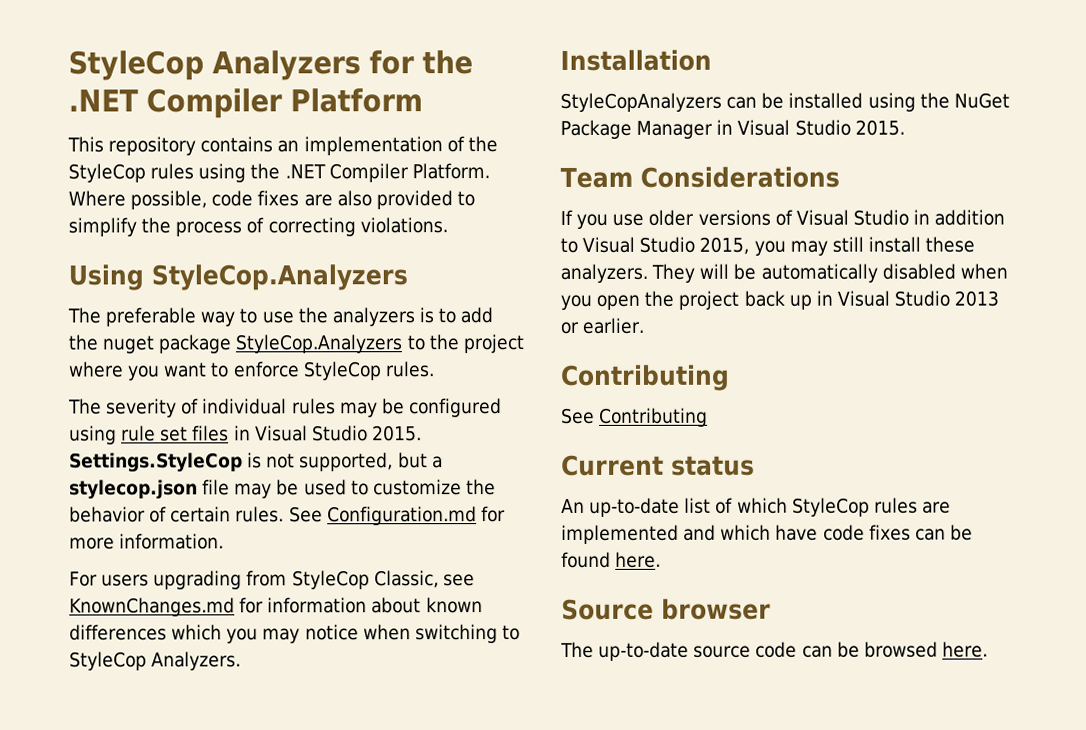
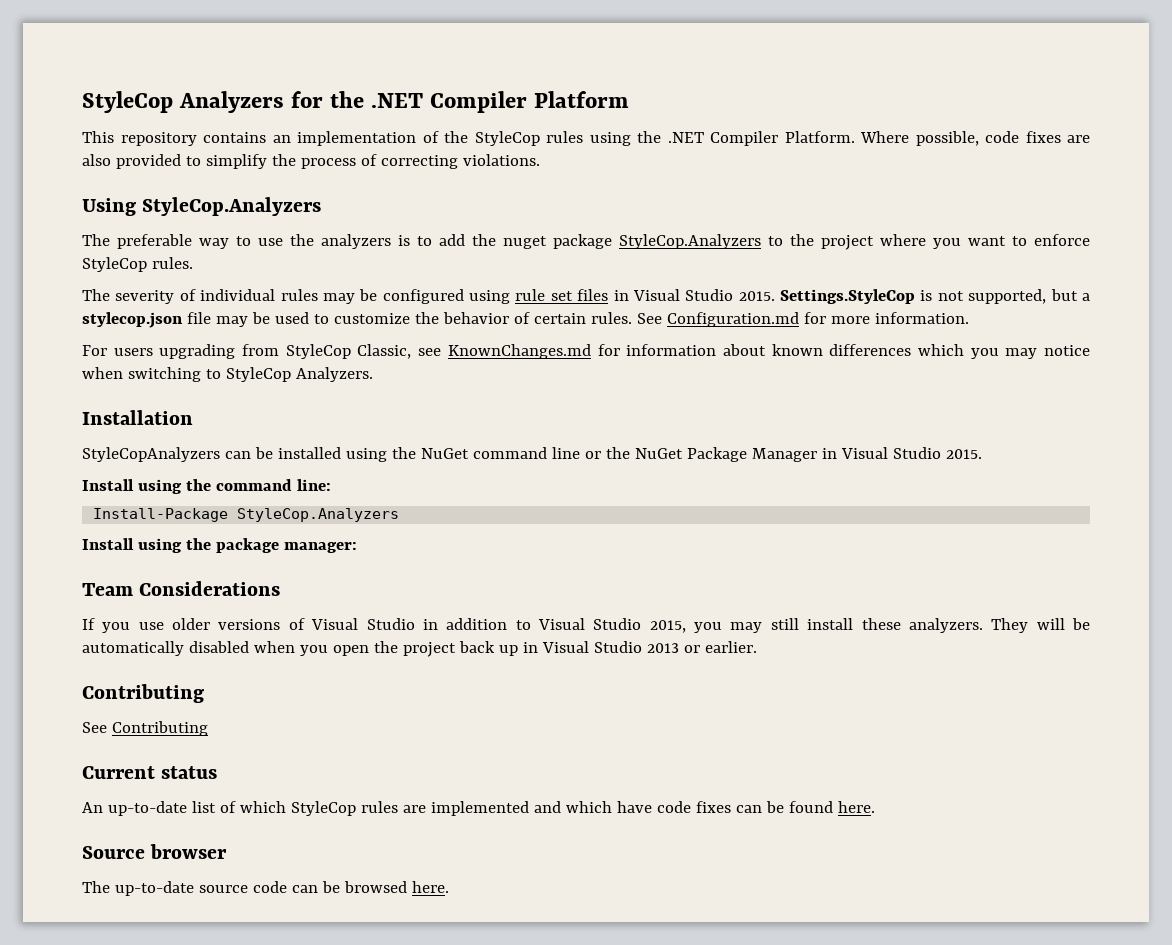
- StyleCopAnalyzers can be installed using the NuGet Package Manager in Visual Studio 2015.
+ StyleCopAnalyzers can be installed using the NuGet command line or the NuGet Package Manager in Visual Studio 2015.
+ Install using the command line:
+ Install-Package StyleCop.Analyzers
+ Install using the package manager:

